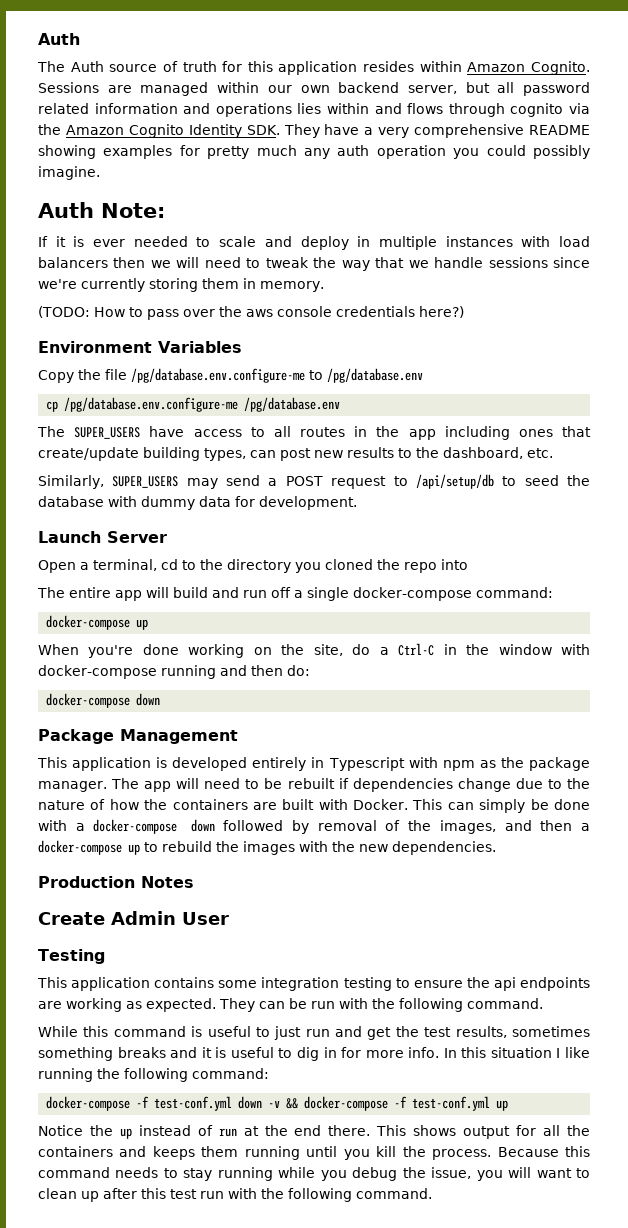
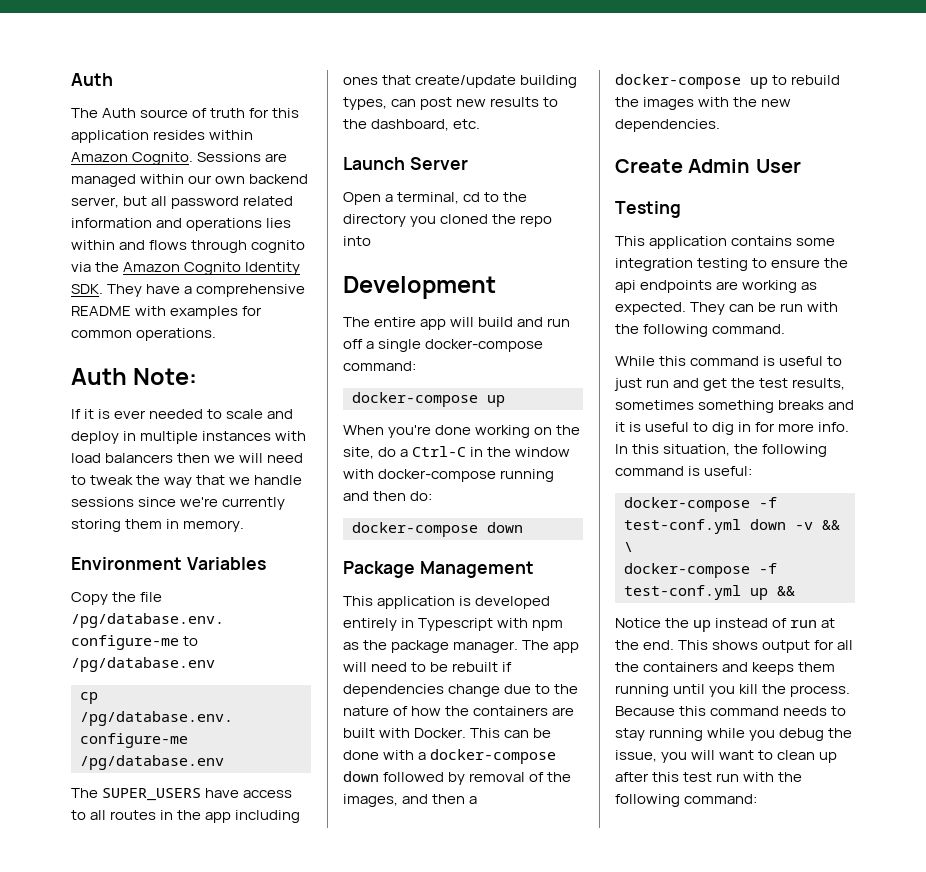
- Sessions are managed within our own backend server, but all password related information and operations lies within and flows through cognito via the Amazon Cognito Identity SDK. They have a very comprehensive README showing examples for pretty much any auth operation you could possibly imagine.
+ Sessions are managed within our own backend server, but all password related information and operations lies within and flows through cognito via the Amazon Cognito Identity SDK. They have a comprehensive README with examples for common operations.
- (TODO: How to pass over the aws console credentials here?)
- Similarly, SUPER_USERS may send a POST request to /api/setup/db to seed the database with dummy data for development.
+ Development
- This can simply be done with a docker-compose down followed by removal of the images, and then a docker-compose up to rebuild the images with the new dependencies.
+ This can be done with a docker-compose down followed by removal of the images, and then a docker-compose up to rebuild the images with the new dependencies.
- Production Notes
- In this situation I like running the following command:
+ In this situation, the following command is useful:
- docker-compose -f test-conf.yml down -v && docker-compose -f test-conf.yml up
+ docker-compose -f test-conf.yml down -v && \
+ docker-compose -f test-conf.yml up &&
- Notice the up instead of run at the end there.
+ Notice the up instead of run at the end.
- Because this command needs to stay running while you debug the issue, you will want to clean up after this test run with the following command.
+ Because this command needs to stay running while you debug the issue, you will want to clean up after this test run with the following command:

